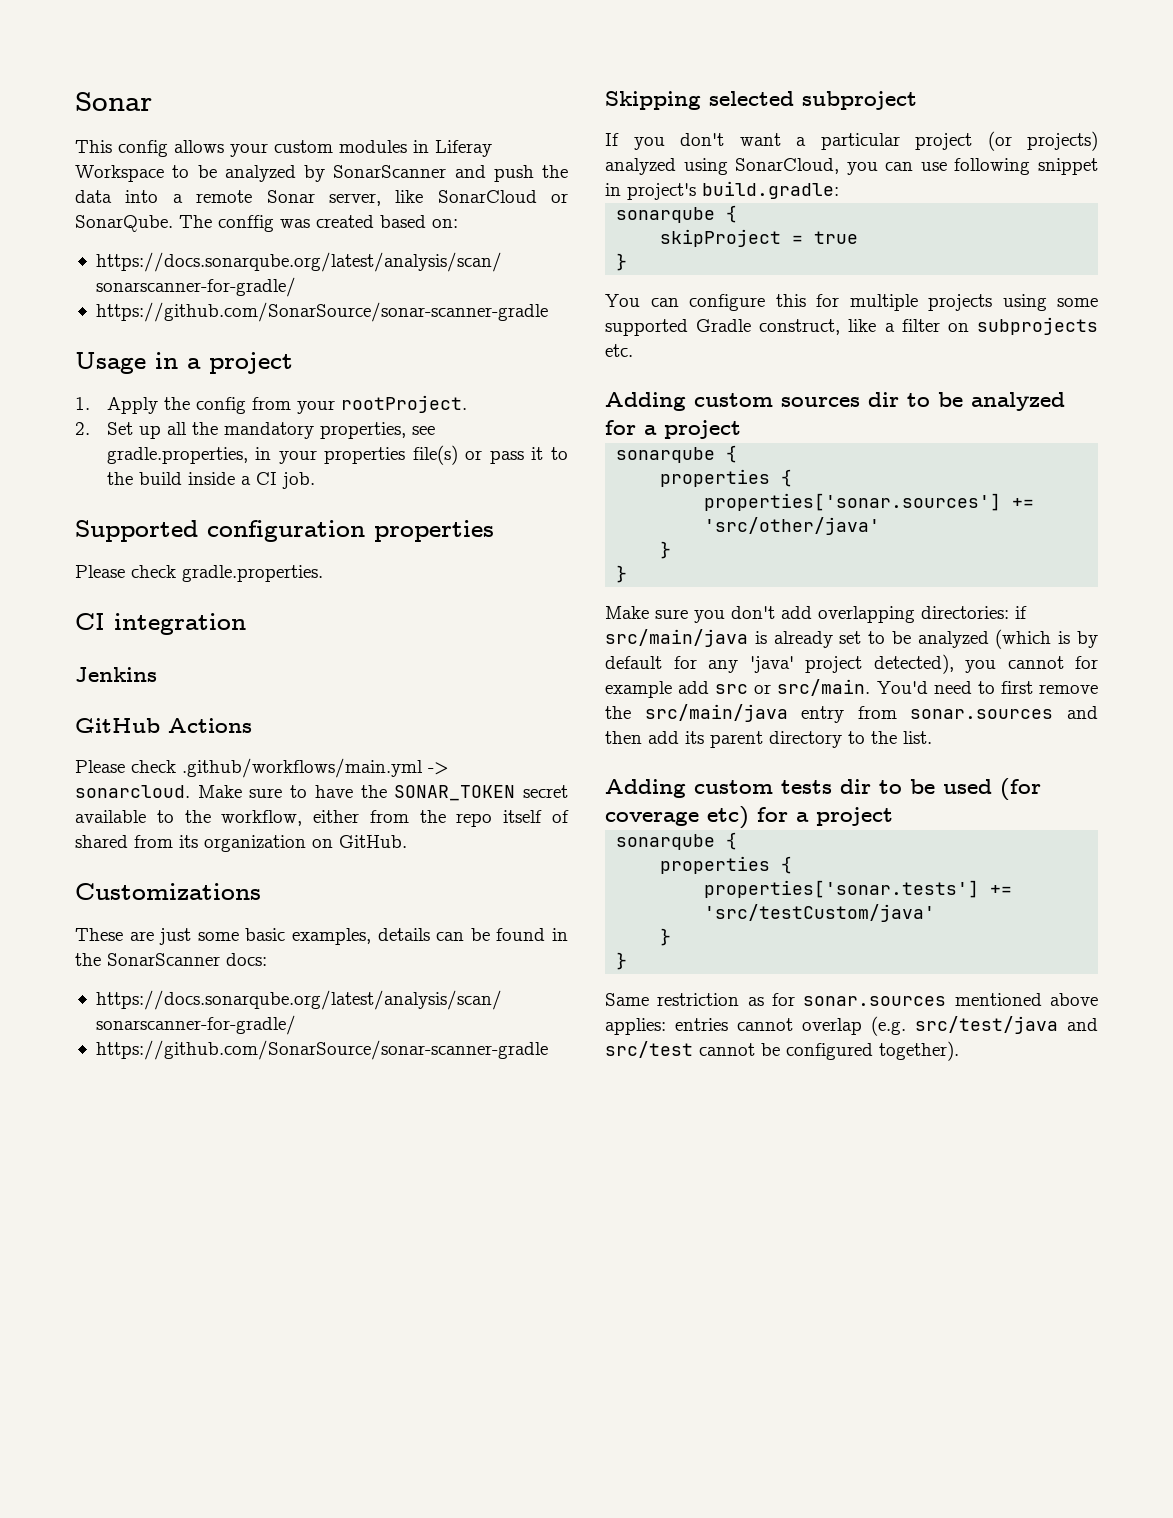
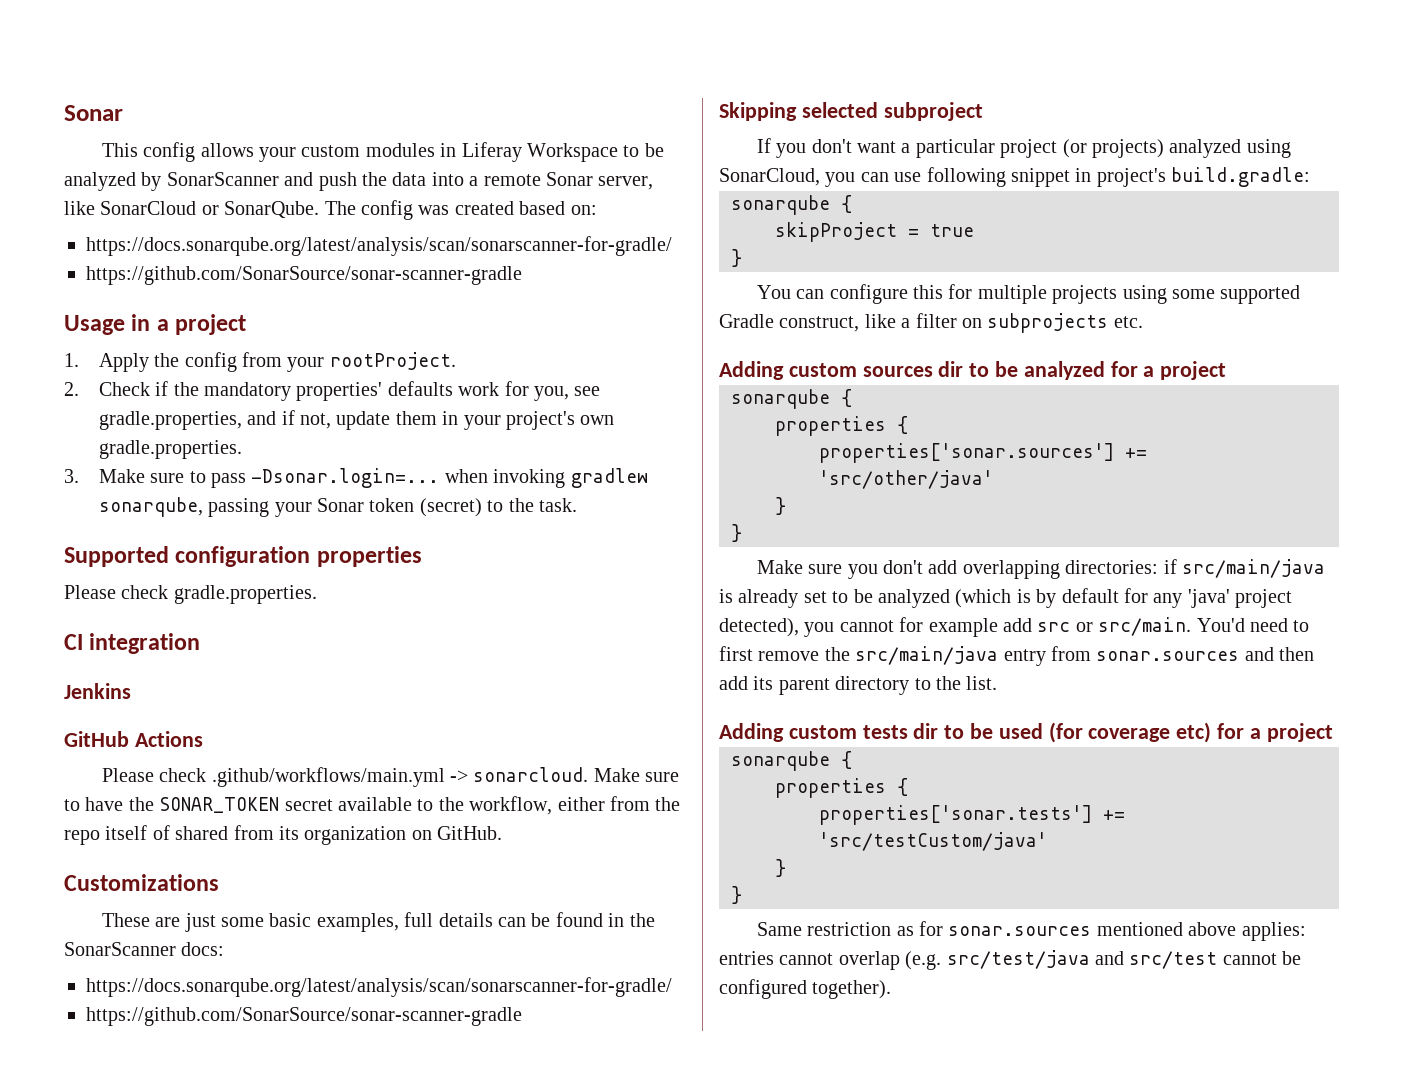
- The conffig was created based on:
+ The config was created based on:
- 2. Set up all the mandatory properties, see gradle.properties, in your properties file(s) or pass it to the build inside a CI job.
+ 2. Check if the mandatory properties' defaults work for you, see gradle.properties, and if not, update them in your project's own gradle.properties.
+ 3. Make sure to pass -Dsonar.login=... when invoking gradlew sonarqube, passing your Sonar token (secret) to the task.
- These are just some basic examples, details can be found in the SonarScanner docs:
+ These are just some basic examples, full details can be found in the SonarScanner docs:

